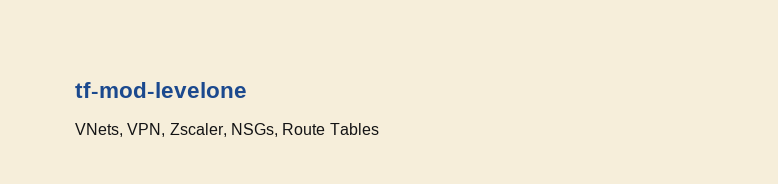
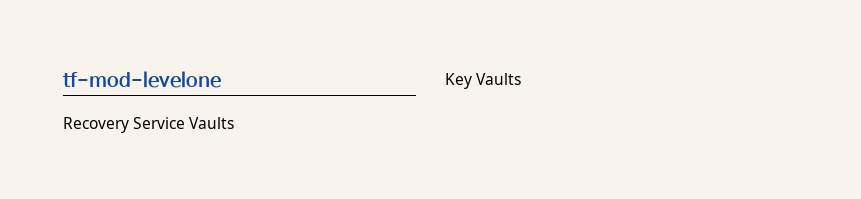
- VNets, VPN, Zscaler, NSGs, Route Tables
+ Recovery Service Vaults
+ Key Vaults

